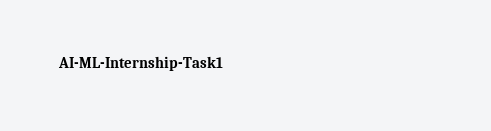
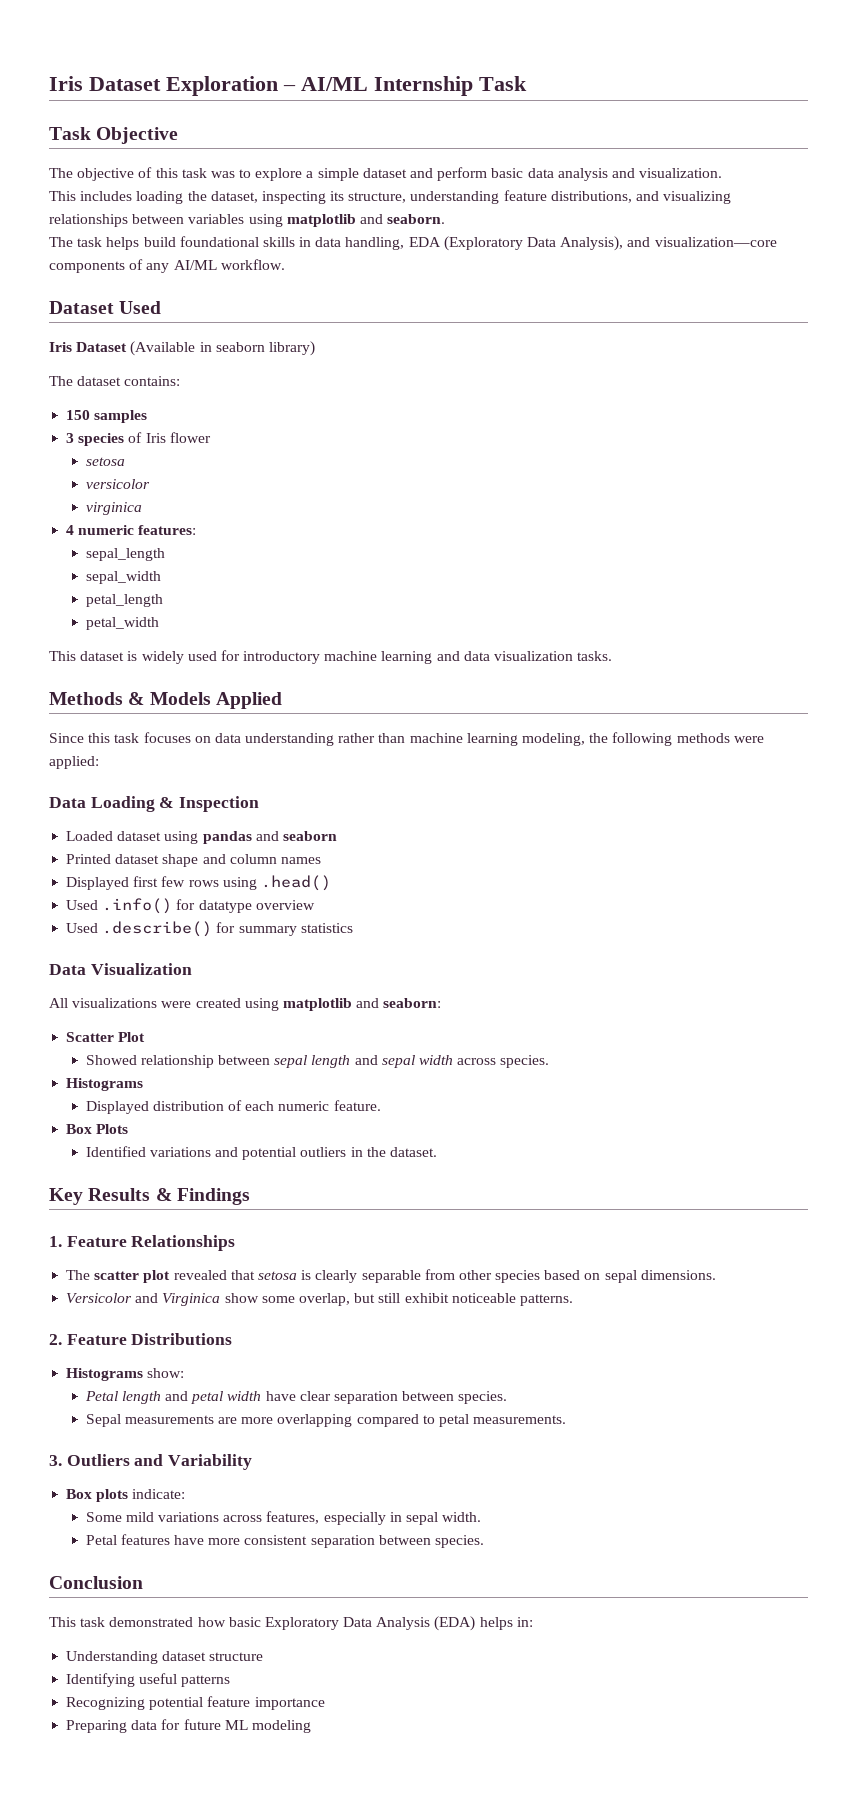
- AI-ML-Internship-Task1
+ Iris Dataset Exploration – AI/ML Internship Task
+ Task Objective
+ The objective of this task was to explore a simple dataset and perform basic data analysis and visualization.
+ This includes loading the dataset, inspecting its structure, understanding feature distributions, and visualizing relationships between variables using matplotlib and seaborn.
+ The task helps build foundational skills in data handling, EDA (Exploratory Data Analysis), and visualization—core components of any AI/ML workflow.
+ Dataset Used
+ Iris Dataset (Available in seaborn library)
+ The dataset contains:
+ 150 samples
+ 3 species of Iris flower
+ setosa
+ versicolor
+ virginica
+ 4 numeric features:
+ sepal_length
+ sepal_width
+ petal_length
+ petal_width
+ This dataset is widely used for introductory machine learning and data visualization tasks.
+ Methods & Models Applied
+ Since this task focuses on data understanding rather than machine learning modeling, the following methods were applied:
+ Data Loading & Inspection
+ Loaded dataset using pandas and seaborn
+ Printed dataset shape and column names
+ Displayed first few rows using .head()
+ Used .info() for datatype overview
+ Used .describe() for summary statistics
+ Data Visualization
+ All visualizations were created using matplotlib and seaborn:
+ Scatter Plot
+ Showed relationship between sepal length and sepal width across species.
+ Histograms
+ Displayed distribution of each numeric feature.
+ Box Plots
+ Identified variations and potential outliers in the dataset.
+ Key Results & Findings
+ 1. Feature Relationships
+ The scatter plot revealed that setosa is clearly separable from other species based on sepal dimensions.
+ Versicolor and Virginica show some overlap, but still exhibit noticeable patterns.
+ 2. Feature Distributions
+ Histograms show:
+ Petal length and petal width have clear separation between species.
+ Sepal measurements are more overlapping compared to petal measurements.
+ 3. Outliers and Variability
+ Box plots indicate:
+ Some mild variations across features, especially in sepal width.
+ Petal features have more consistent separation between species.
+ Conclusion
+ This task demonstrated how basic Exploratory Data Analysis (EDA) helps in:
+ Understanding dataset structure
+ Identifying useful patterns
+ Recognizing potential feature importance
+ Preparing data for future ML modeling

